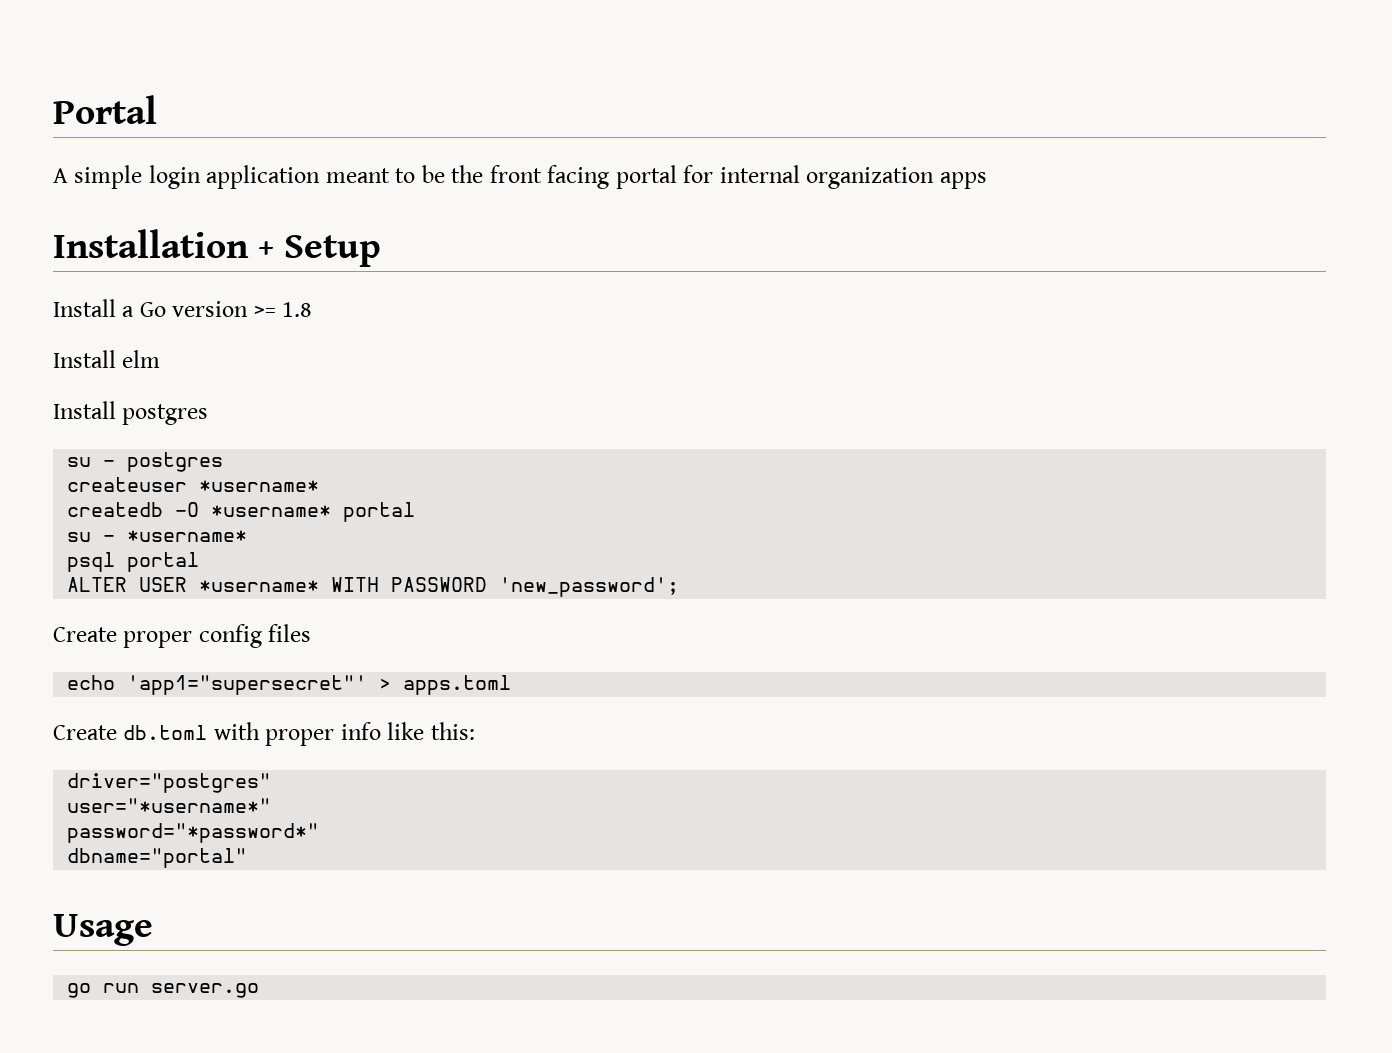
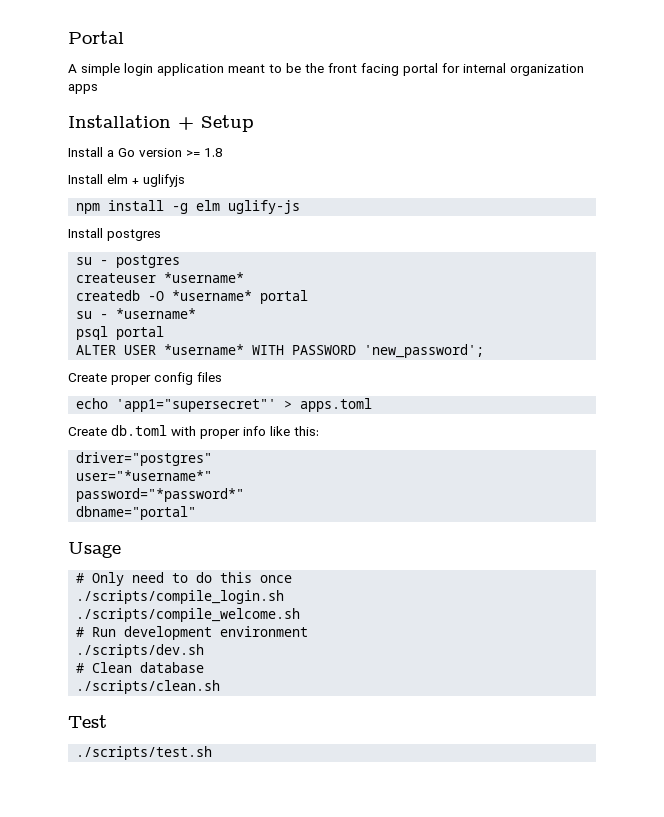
- Install elm
+ Install elm + uglifyjs
+ npm install -g elm uglify-js
- go run server.go
+ # Only need to do this once
+ ./scripts/compile_login.sh
+ ./scripts/compile_welcome.sh
+ # Run development environment
+ ./scripts/dev.sh
+ # Clean database
+ ./scripts/clean.sh
+ Test
+ ./scripts/test.sh

